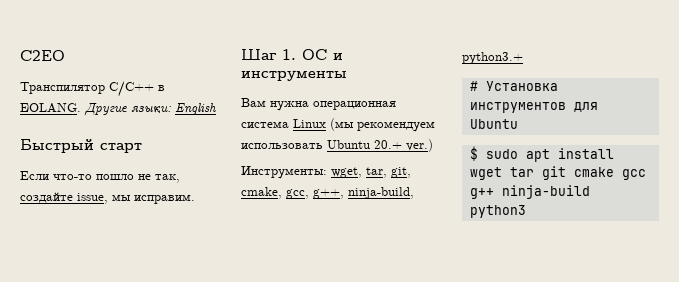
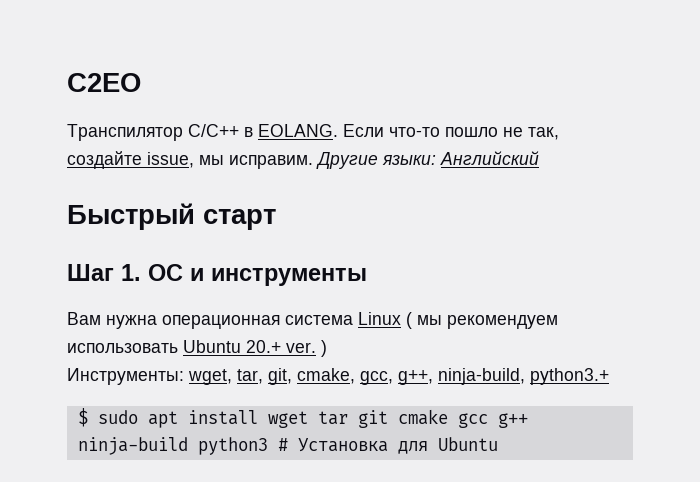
- Транспилятор C/C++ в EOLANG. Другие языки: English
+ Транспилятор C/C++ в EOLANG. Если что-то пошло не так, создайте issue, мы исправим. Другие языки: Английский
  Быстрый старт
- Если что-то пошло не так, создайте issue, мы исправим.
- Вам нужна операционная система Linux (мы рекомендуем использовать Ubuntu 20.+ ver.)
+ Вам нужна операционная система Linux ( мы рекомендуем использовать Ubuntu 20.+ ver. )
- # Установка инструментов для Ubuntu
- $ sudo apt install wget tar git cmake gcc g++ ninja-build python3
+ $ sudo apt install wget tar git cmake gcc g++ ninja-build python3 # Установка для Ubuntu

